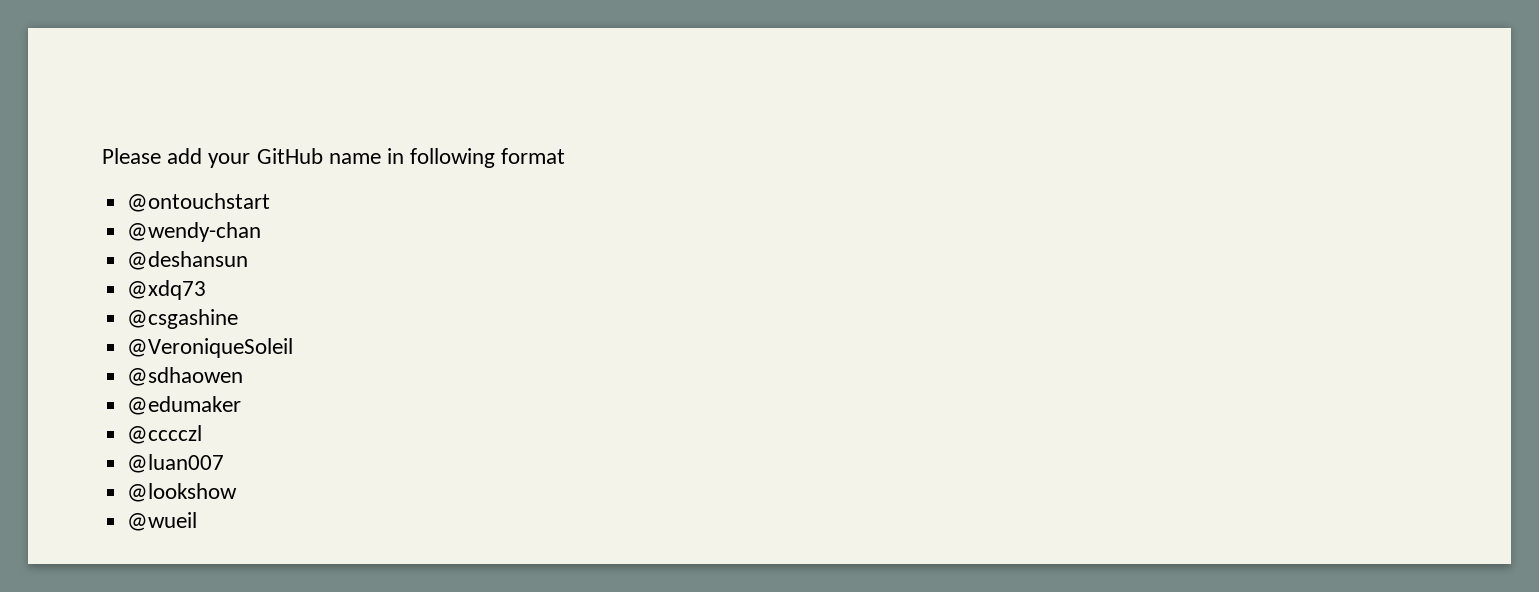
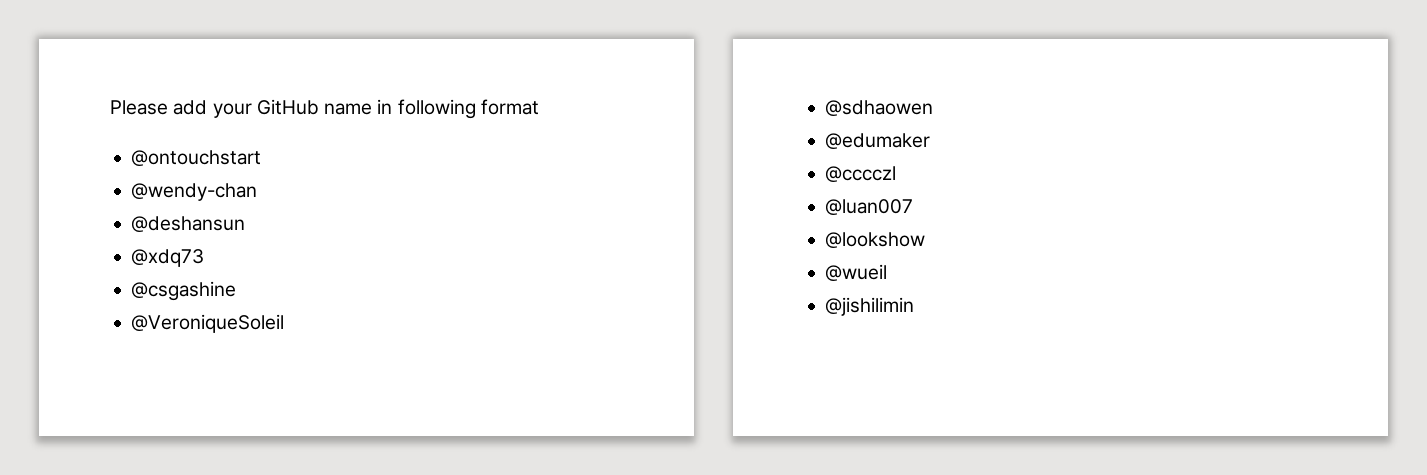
+ @jishilimin

